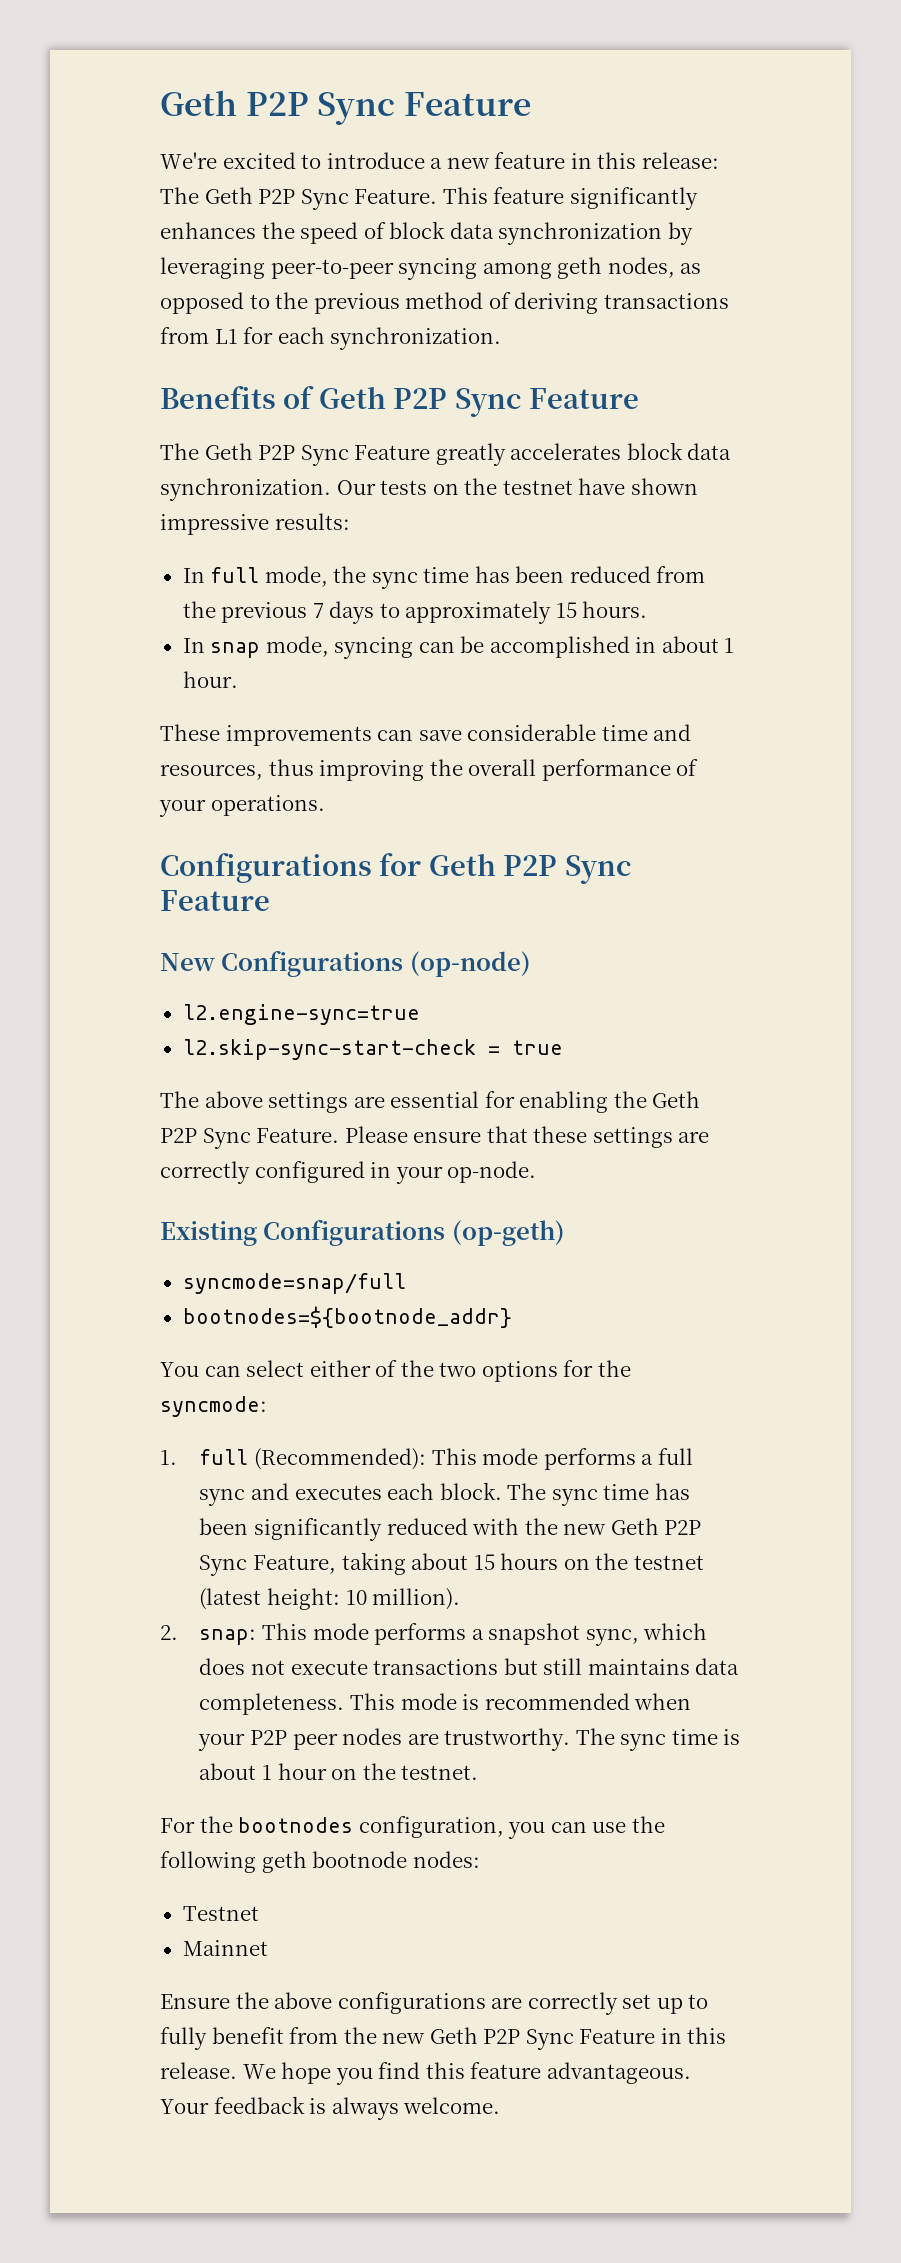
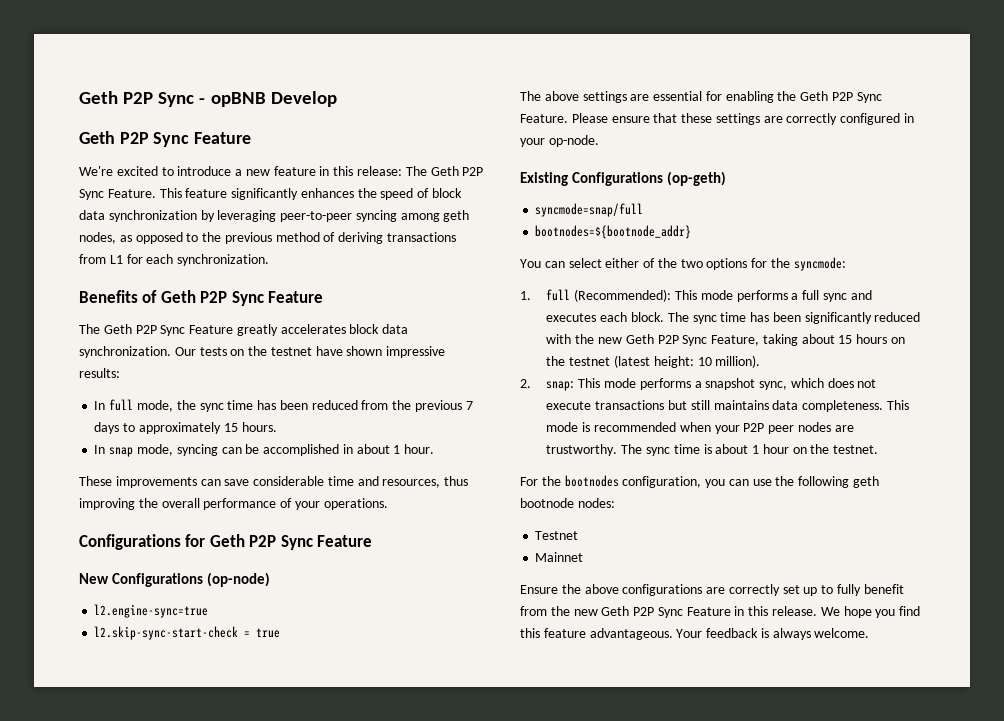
+ Geth P2P Sync - opBNB Develop

